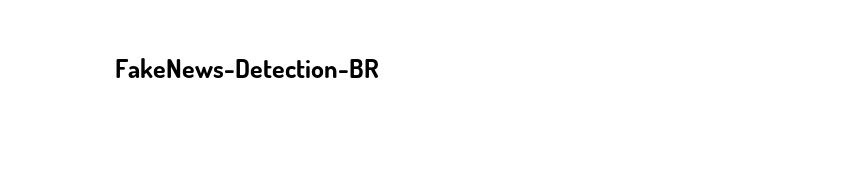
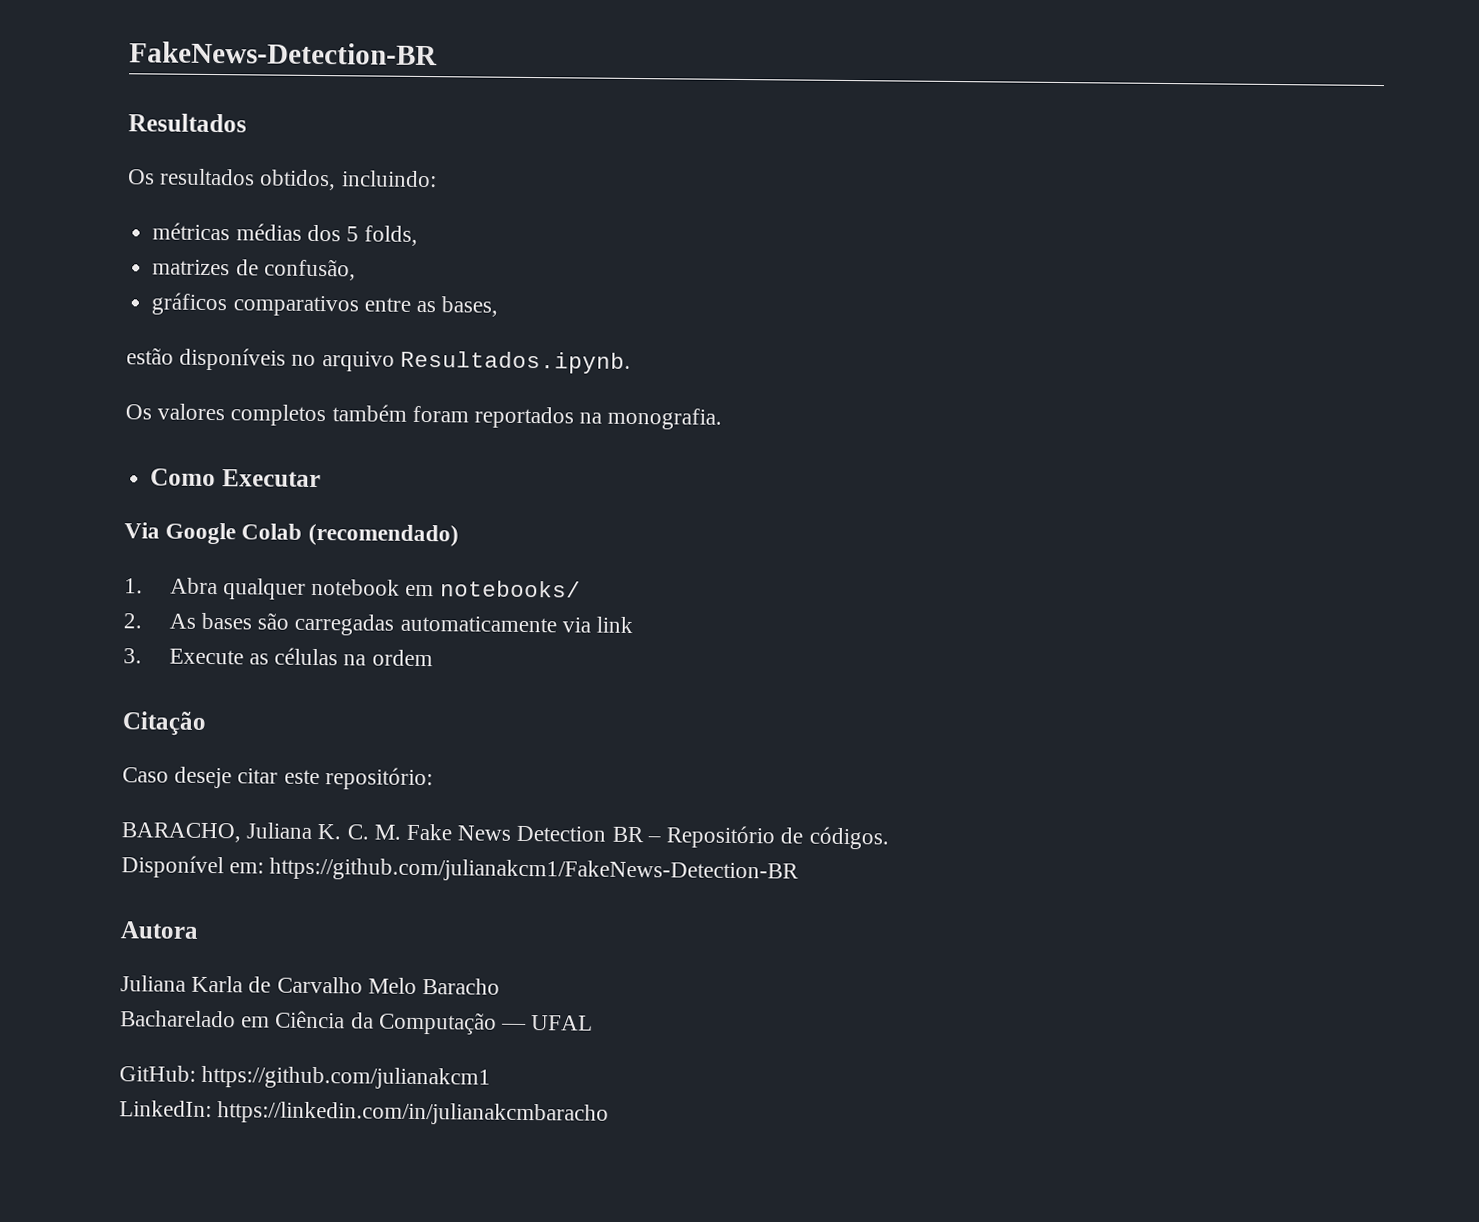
+ Resultados
+ Os resultados obtidos, incluindo:
+ métricas médias dos 5 folds,
+ matrizes de confusão,
+ gráficos comparativos entre as bases,
+ estão disponíveis no arquivo Resultados.ipynb.
+ Os valores completos também foram reportados na monografia.
+ Como Executar
+ Via Google Colab (recomendado)
+ 1. Abra qualquer notebook em notebooks/
+ 2. As bases são carregadas automaticamente via link
+ 3. Execute as células na ordem
+ Citação
+ Caso deseje citar este repositório:
+ BARACHO, Juliana K. C. M. Fake News Detection BR – Repositório de códigos.
+ Disponível em: https://github.com/julianakcm1/FakeNews-Detection-BR
+ Autora
+ Juliana Karla de Carvalho Melo Baracho
+ Bacharelado em Ciência da Computação — UFAL
+ GitHub: https://github.com/julianakcm1
+ LinkedIn: https://linkedin.com/in/julianakcmbaracho

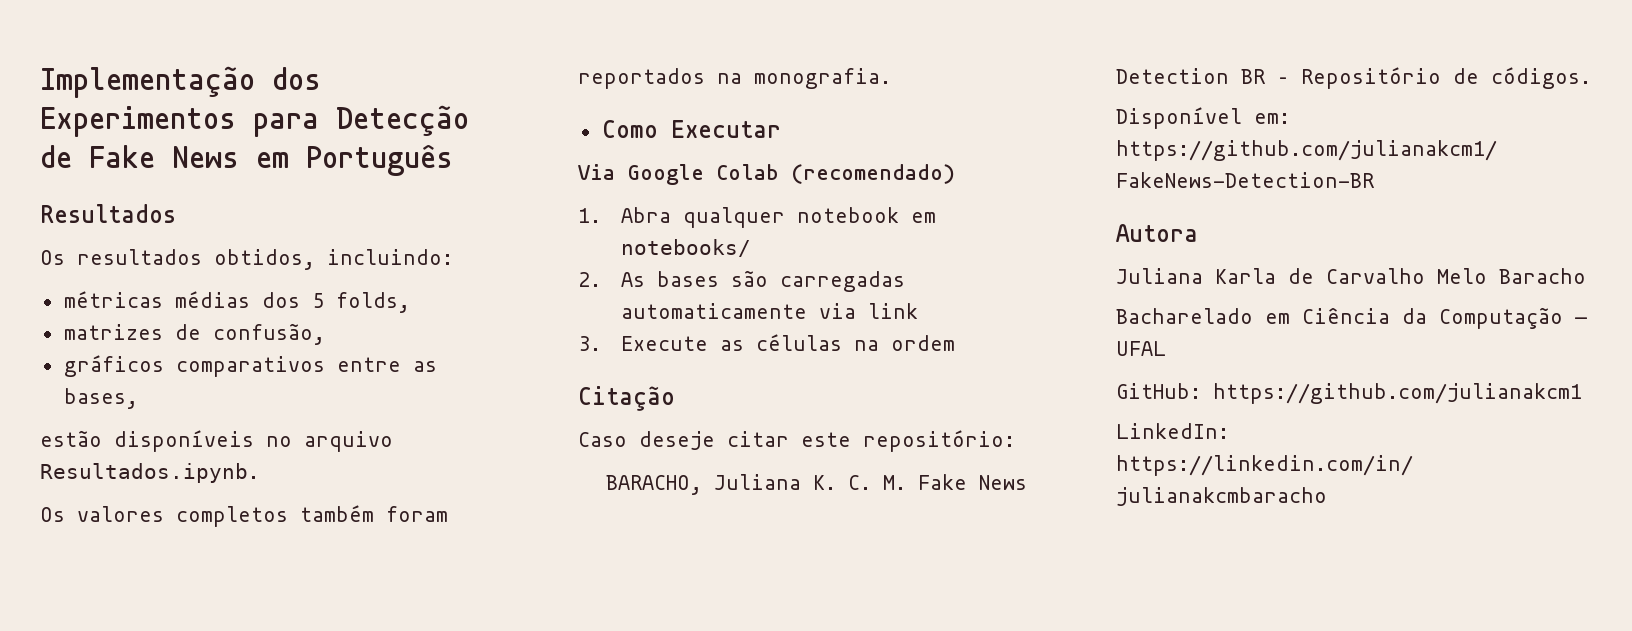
- FakeNews-Detection-BR
+ Implementação dos Experimentos para Detecção de Fake News em Português

